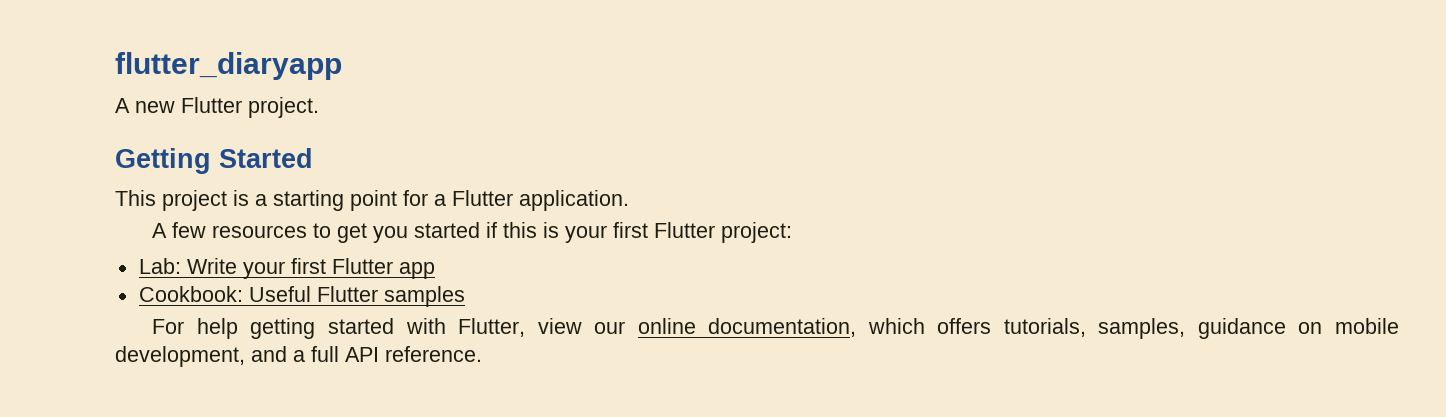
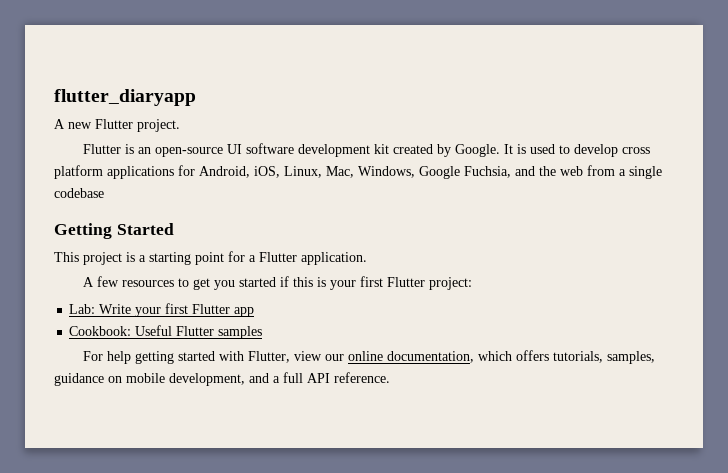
+ Flutter is an open-source UI software development kit created by Google. It is used to develop cross platform applications for Android, iOS, Linux, Mac, Windows, Google Fuchsia, and the web from a single codebase

